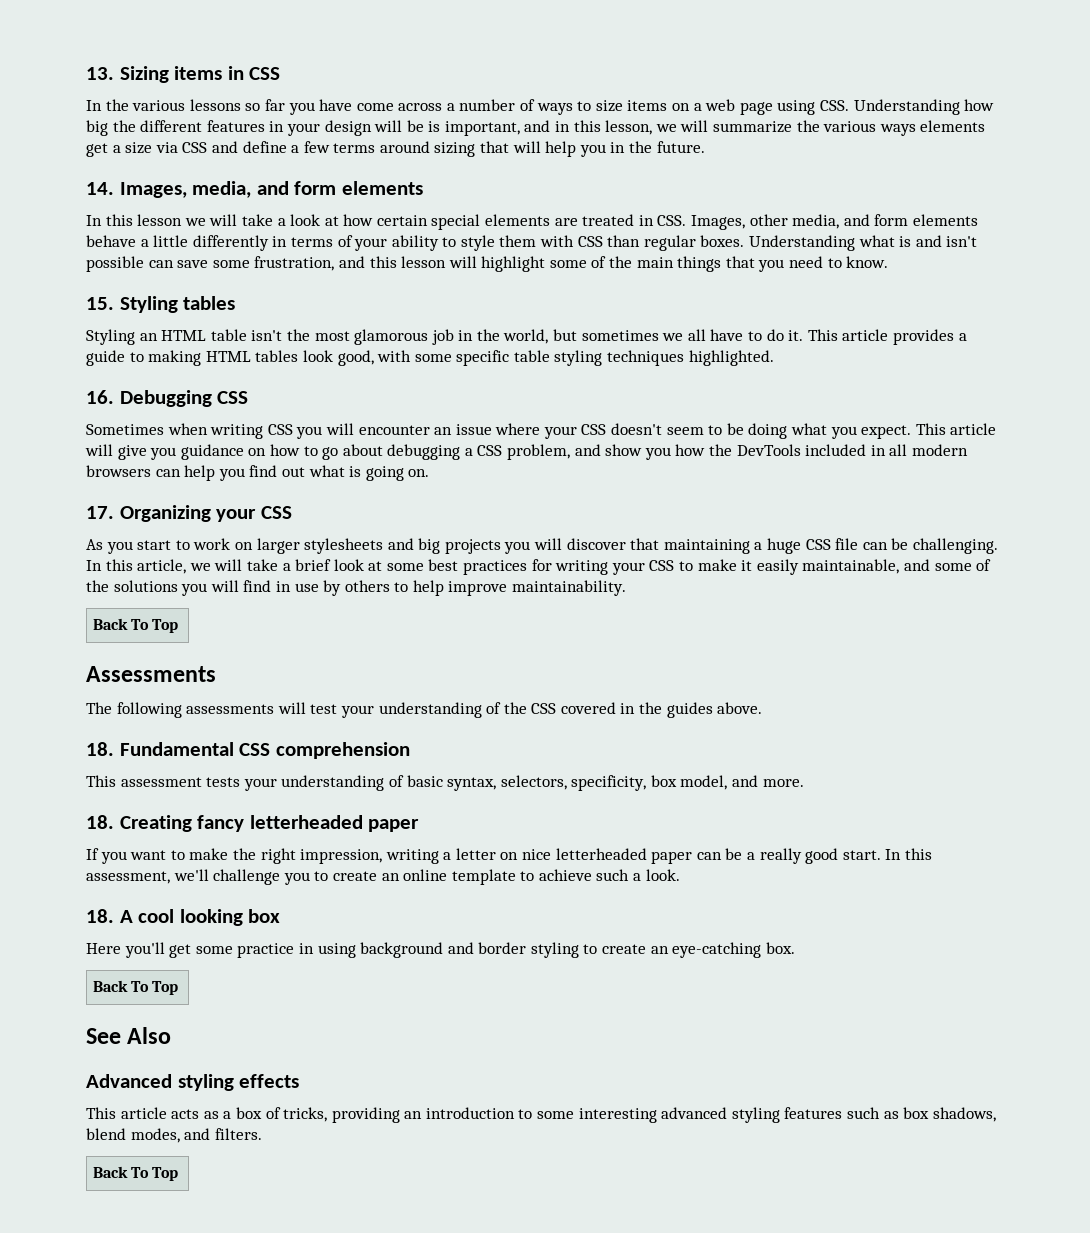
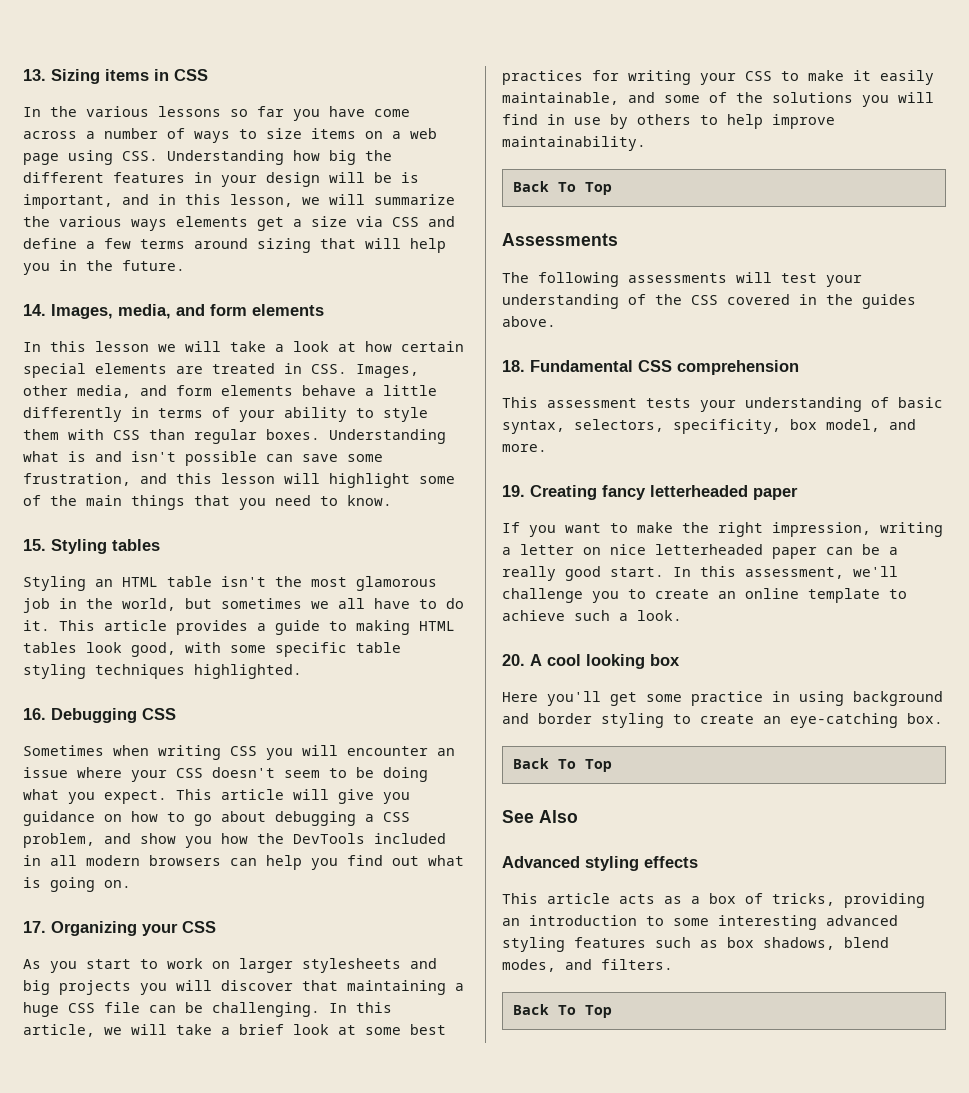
- 18. Creating fancy letterheaded paper
+ 19. Creating fancy letterheaded paper
- 18. A cool looking box
+ 20. A cool looking box

